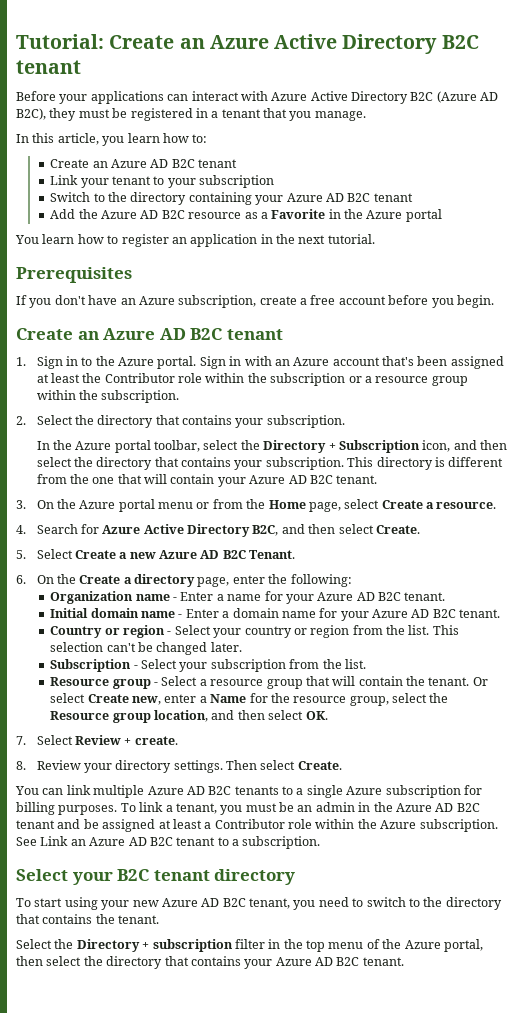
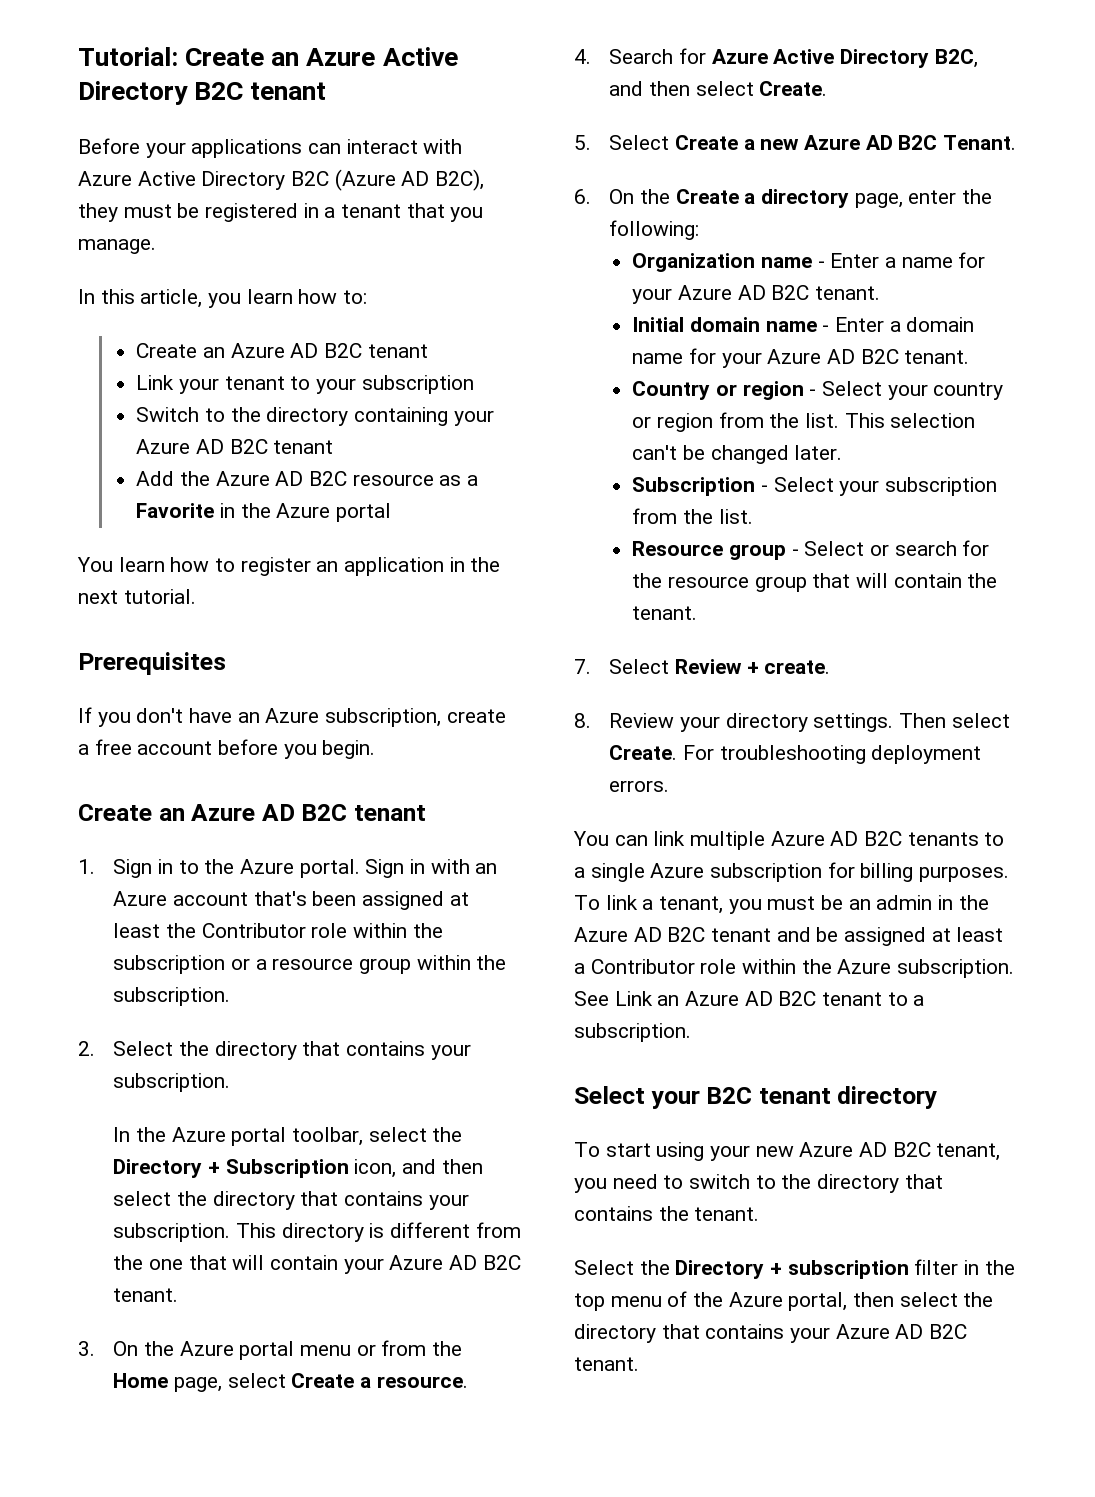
- Resource group - Select a resource group that will contain the tenant. Or select Create new, enter a Name for the resource group, select the Resource group location, and then select OK.
+ Resource group - Select or search for the resource group that will contain the tenant.
+ For troubleshooting deployment errors.

